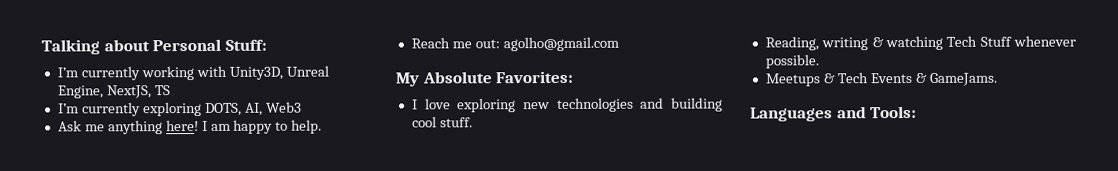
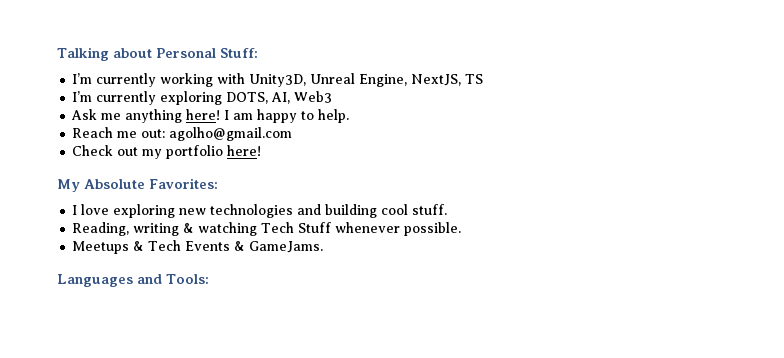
+ Check out my portfolio here!

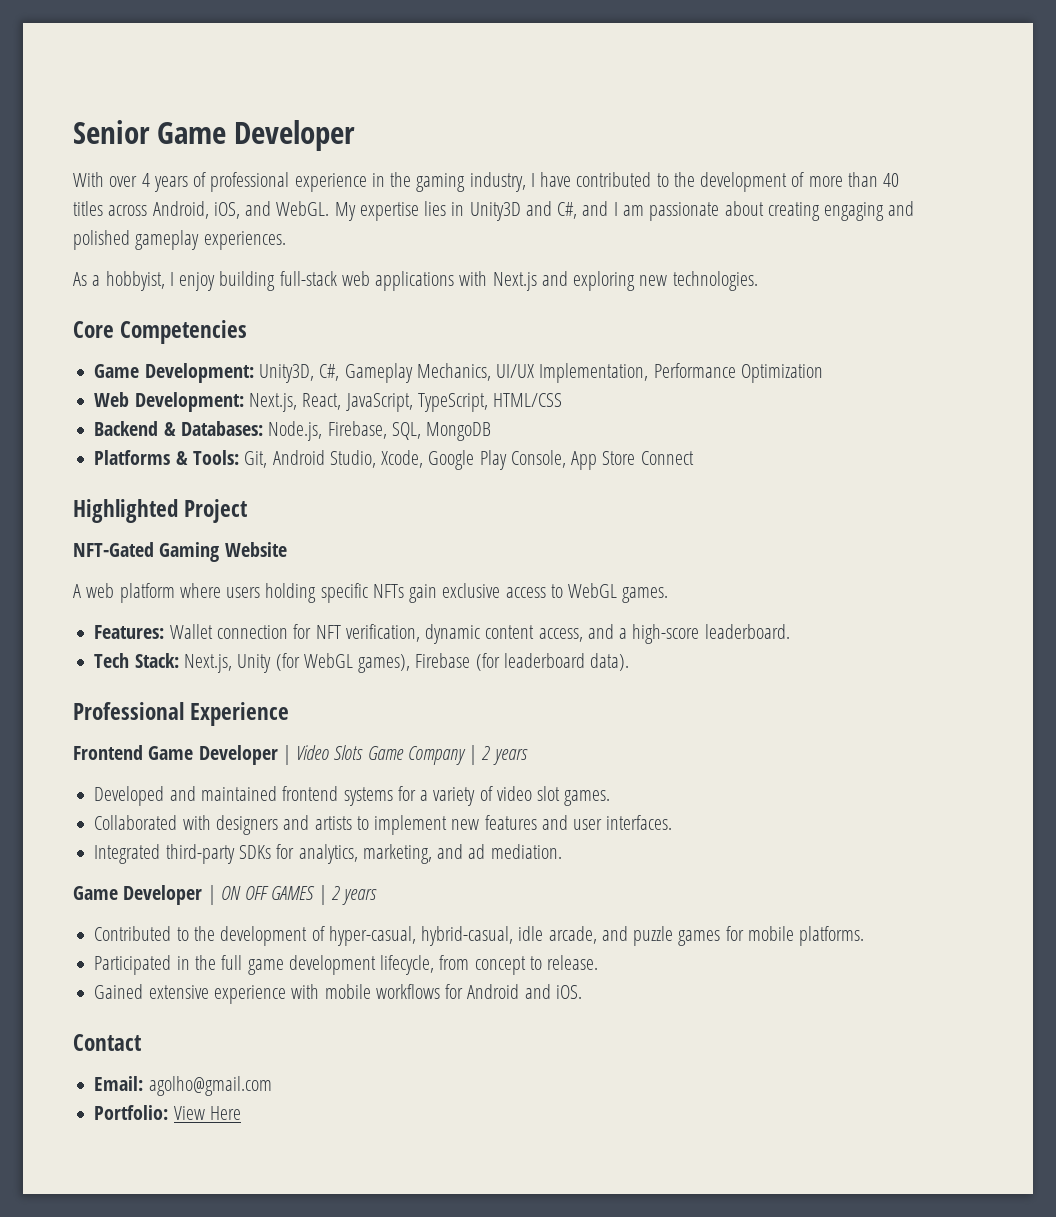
- Talking about Personal Stuff:
- I’m currently working with Unity3D, Unreal Engine, NextJS, TS
- I’m currently exploring DOTS, AI, Web3
- Ask me anything here! I am happy to help.
- Reach me out: agolho@gmail.com
- Check out my portfolio here!
- My Absolute Favorites:
- I love exploring new technologies and building cool stuff.
- Reading, writing & watching Tech Stuff whenever possible.
- Meetups & Tech Events & GameJams.
- Languages and Tools:
+ Senior Game Developer
+ With over 4 years of professional experience in the gaming industry, I have contributed to the development of more than 40 titles across Android, iOS, and WebGL. My expertise lies in Unity3D and C#, and I am passionate about creating engaging and polished gameplay experiences.
+ As a hobbyist, I enjoy building full-stack web applications with Next.js and exploring new technologies.
+ Core Competencies
+ Game Development: Unity3D, C#, Gameplay Mechanics, UI/UX Implementation, Performance Optimization
+ Web Development: Next.js, React, JavaScript, TypeScript, HTML/CSS
+ Backend & Databases: Node.js, Firebase, SQL, MongoDB
+ Platforms & Tools: Git, Android Studio, Xcode, Google Play Console, App Store Connect
+ Highlighted Project
+ NFT-Gated Gaming Website
+ A web platform where users holding specific NFTs gain exclusive access to WebGL games.
+ Features: Wallet connection for NFT verification, dynamic content access, and a high-score leaderboard.
+ Tech Stack: Next.js, Unity (for WebGL games), Firebase (for leaderboard data).
+ Professional Experience
+ Frontend Game Developer | Video Slots Game Company | 2 years
+ Developed and maintained frontend systems for a variety of video slot games.
+ Collaborated with designers and artists to implement new features and user interfaces.
+ Integrated third-party SDKs for analytics, marketing, and ad mediation.
+ Game Developer | ON OFF GAMES | 2 years
+ Contributed to the development of hyper-casual, hybrid-casual, idle arcade, and puzzle games for mobile platforms.
+ Participated in the full game development lifecycle, from concept to release.
+ Gained extensive experience with mobile workflows for Android and iOS.
+ Contact
+ Email: agolho@gmail.com
+ Portfolio: View Here

